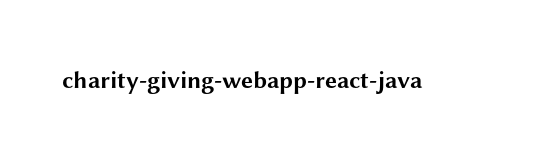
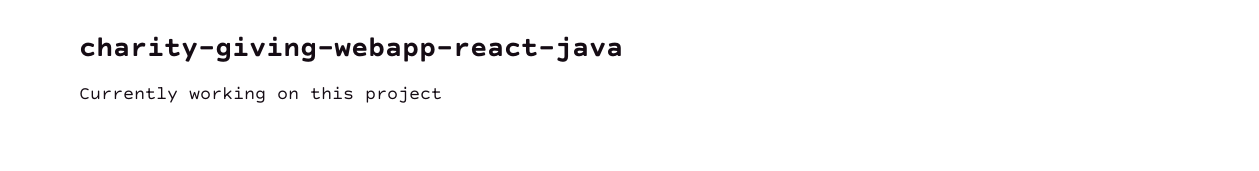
+ Currently working on this project

